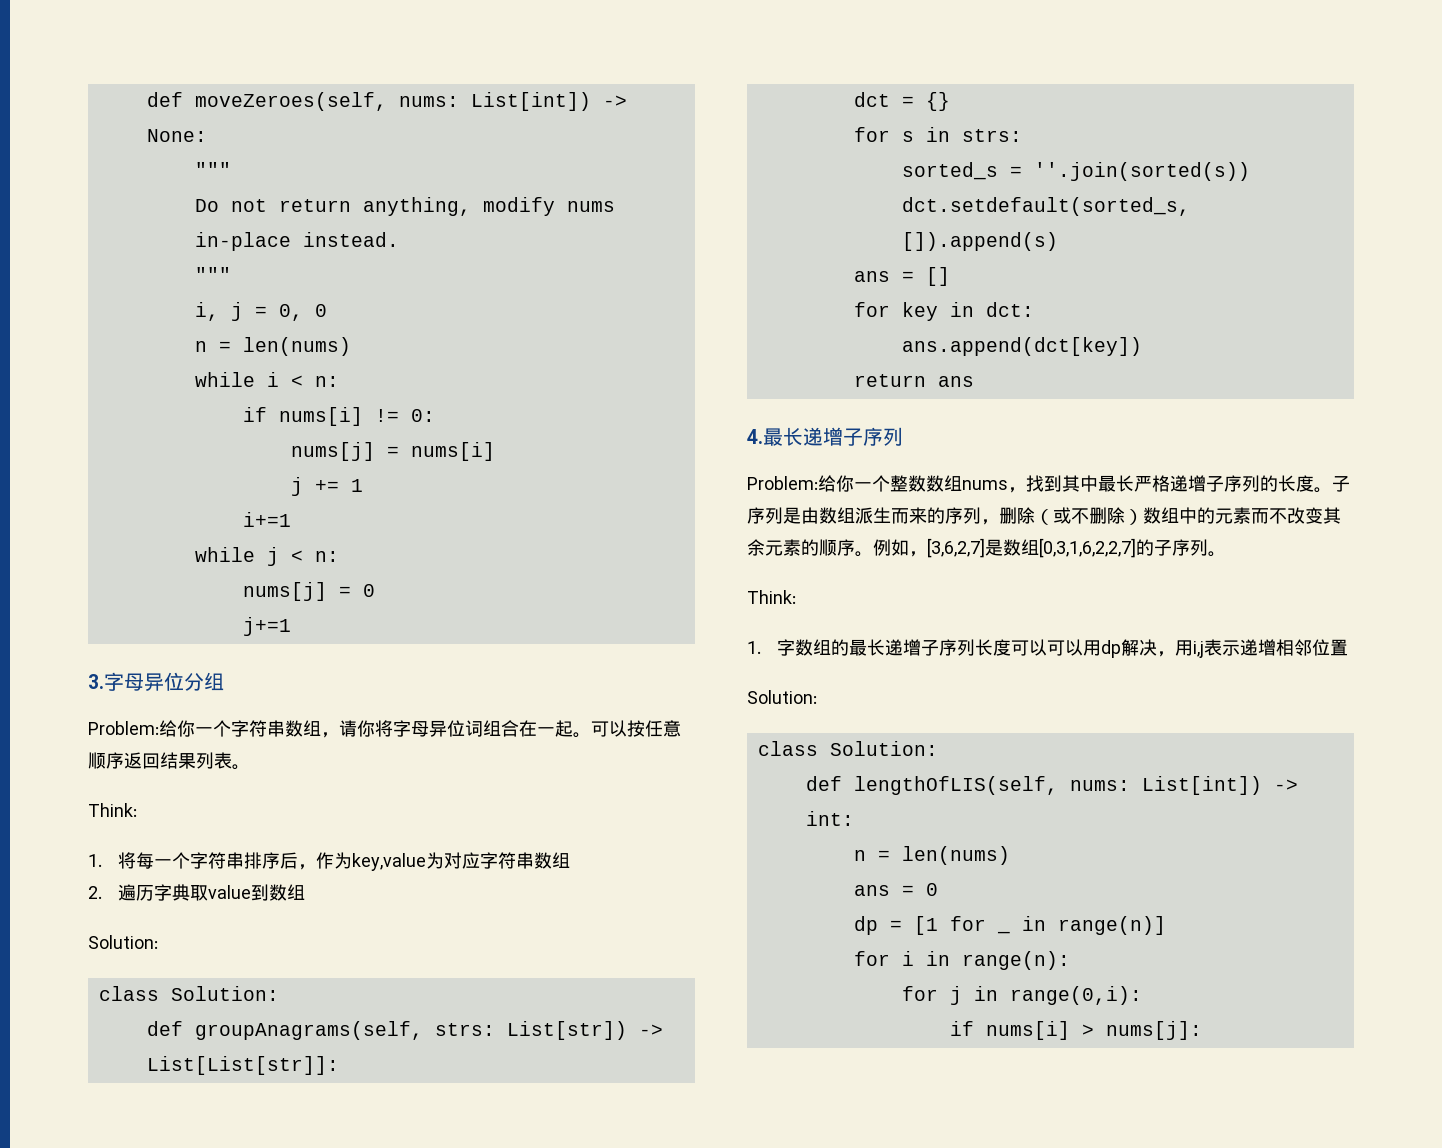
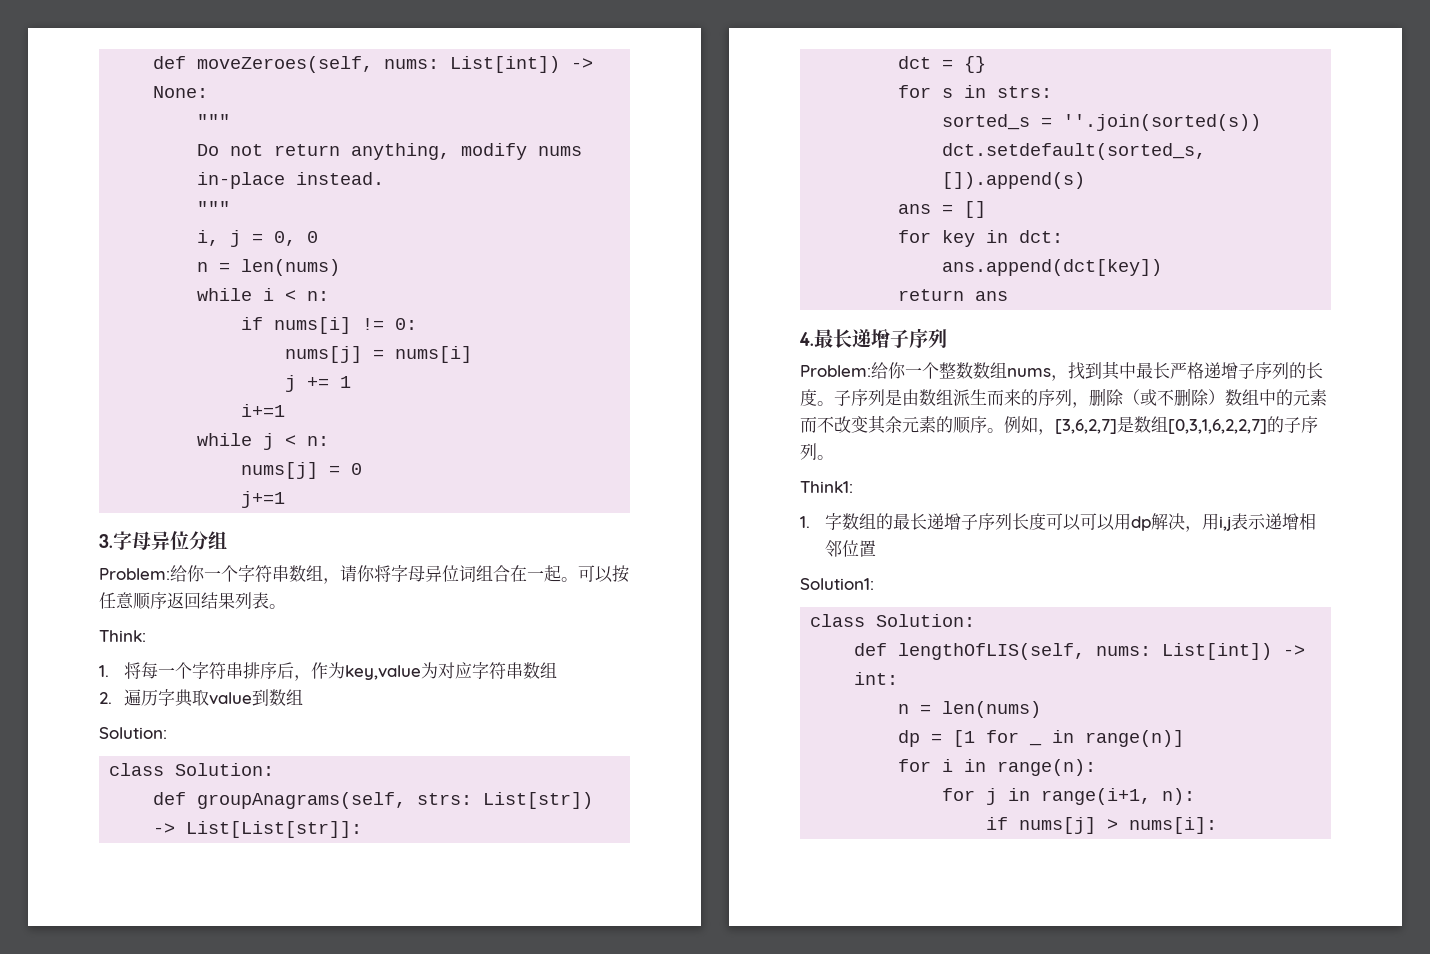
  例如，[3,6,2,7]是数组[0,3,1,6,2,2,7]的子序列。
- Think:
+ Think1:
  1.字数组的最长递增子序列长度可以可以用dp解决，用i,j表示递增相邻位置
- Solution:
+ Solution1:
- ans = 0
- for j in range(0,i):
- if nums[i] > nums[j]:
+ for j in range(i+1, n):
+ if nums[j] > nums[i]:

